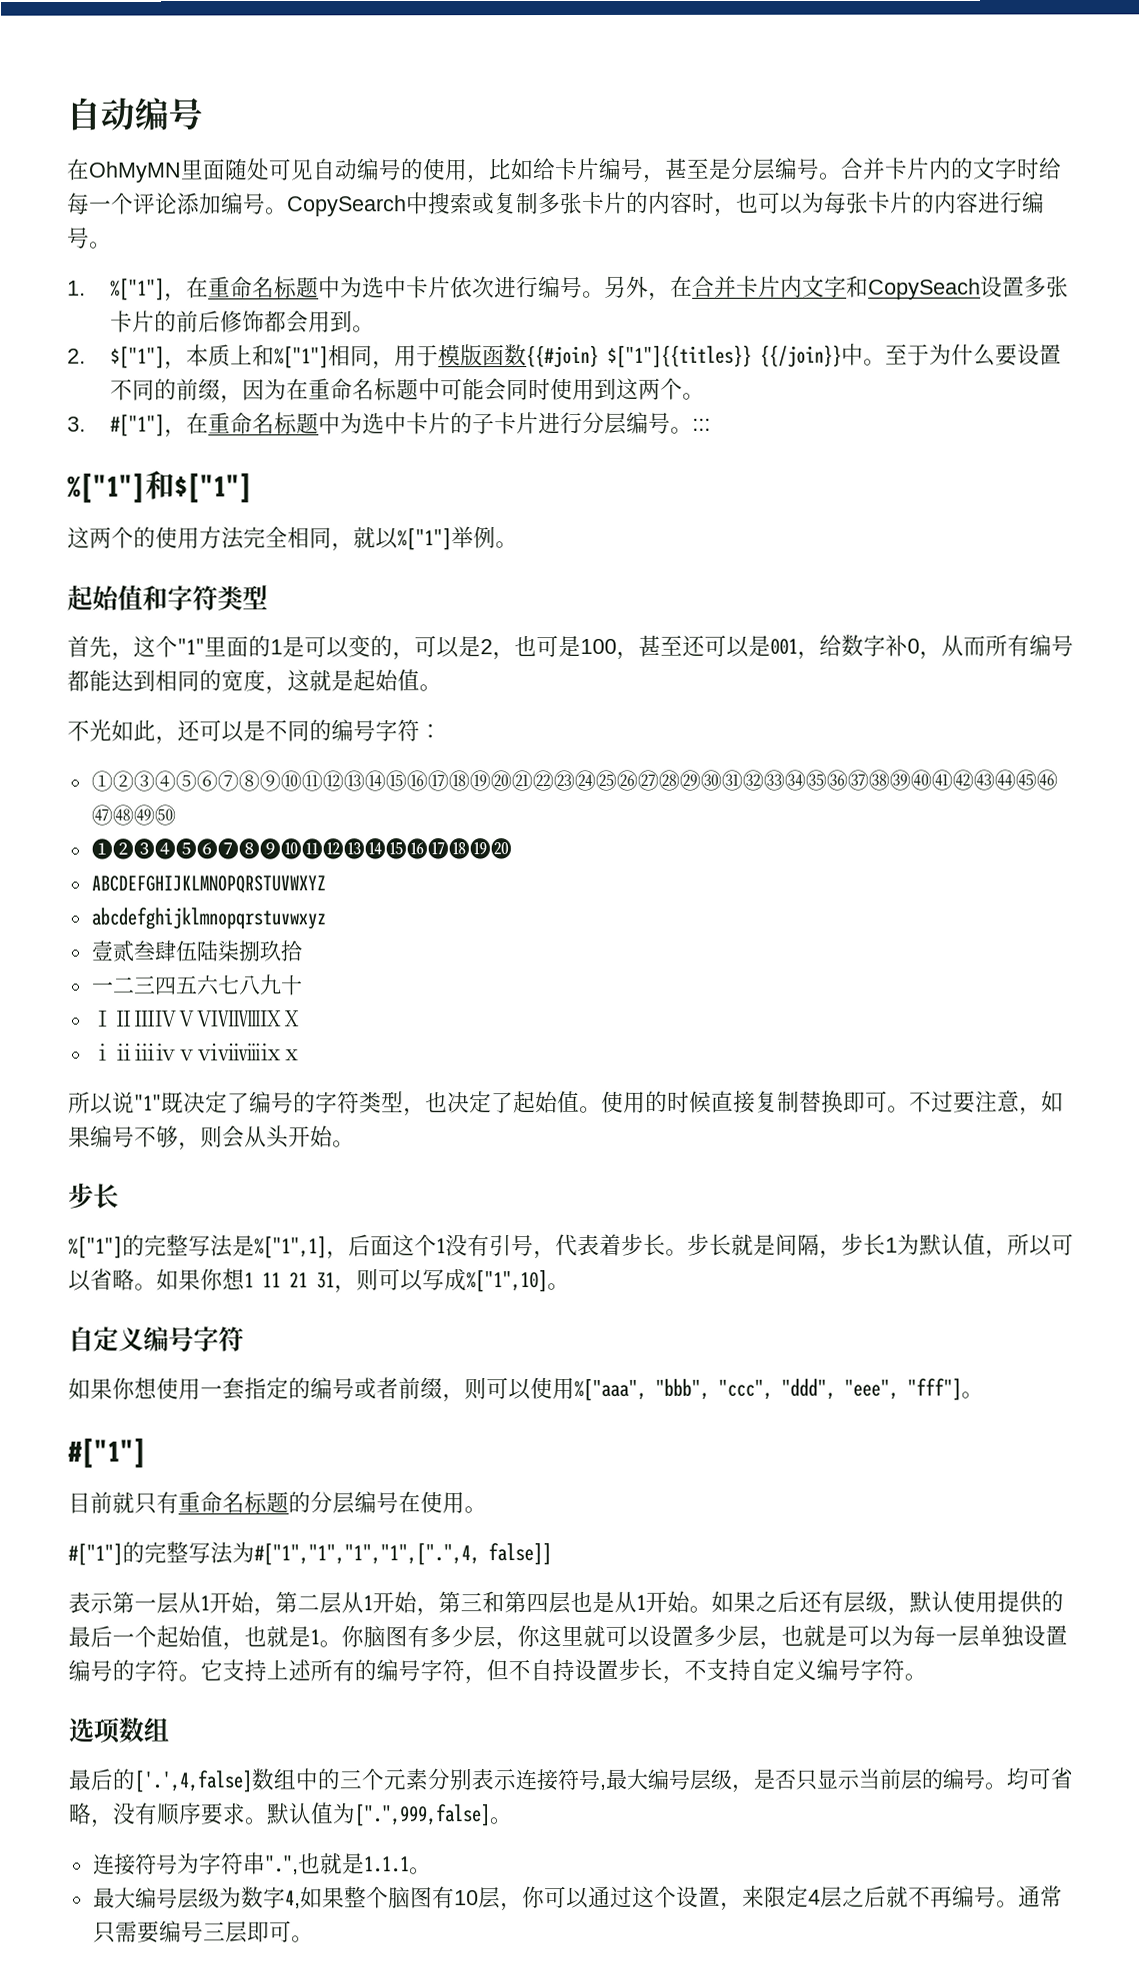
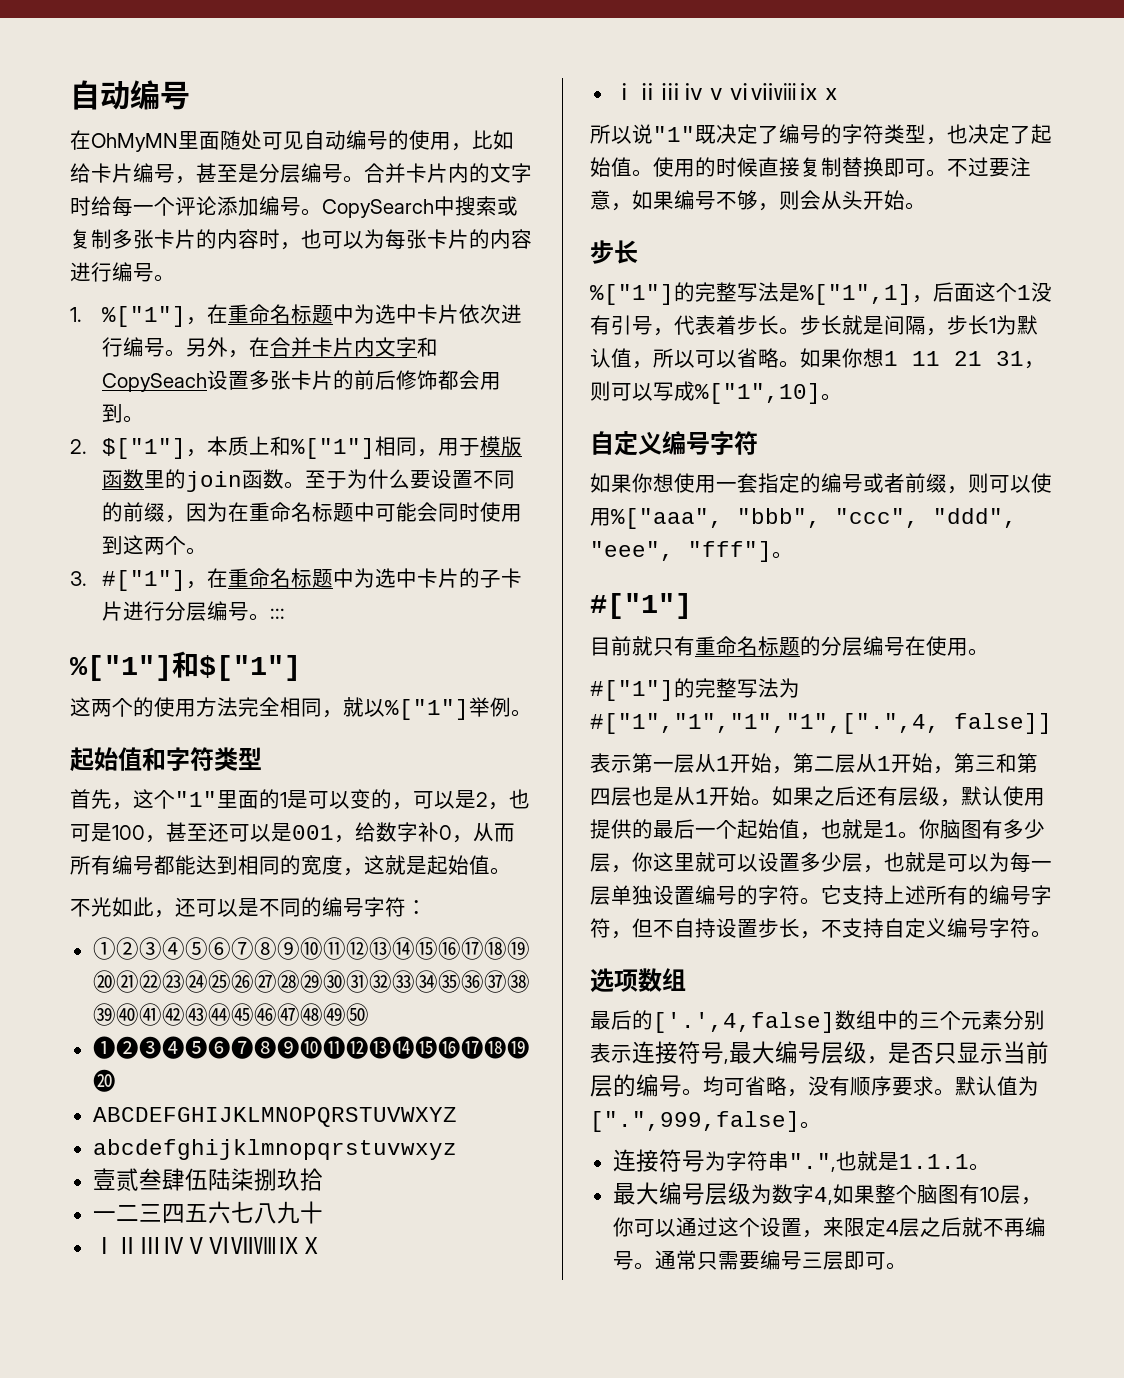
- 2. $["1"]，本质上和%["1"]相同，用于模版函数{{#join} $["1"]{{titles}} {{/join}}中。
+ 2. $["1"]，本质上和%["1"]相同，用于模版函数里的join函数。

